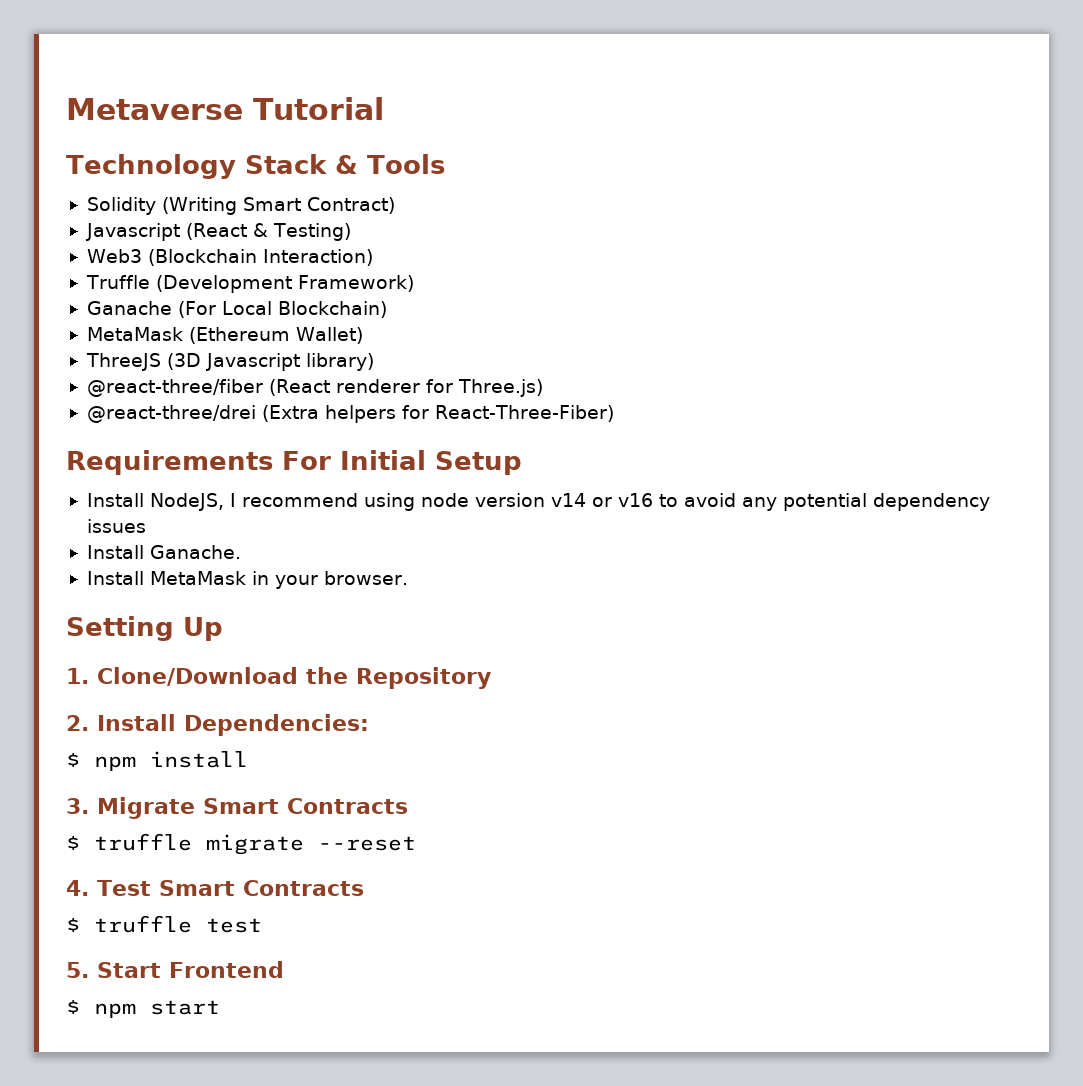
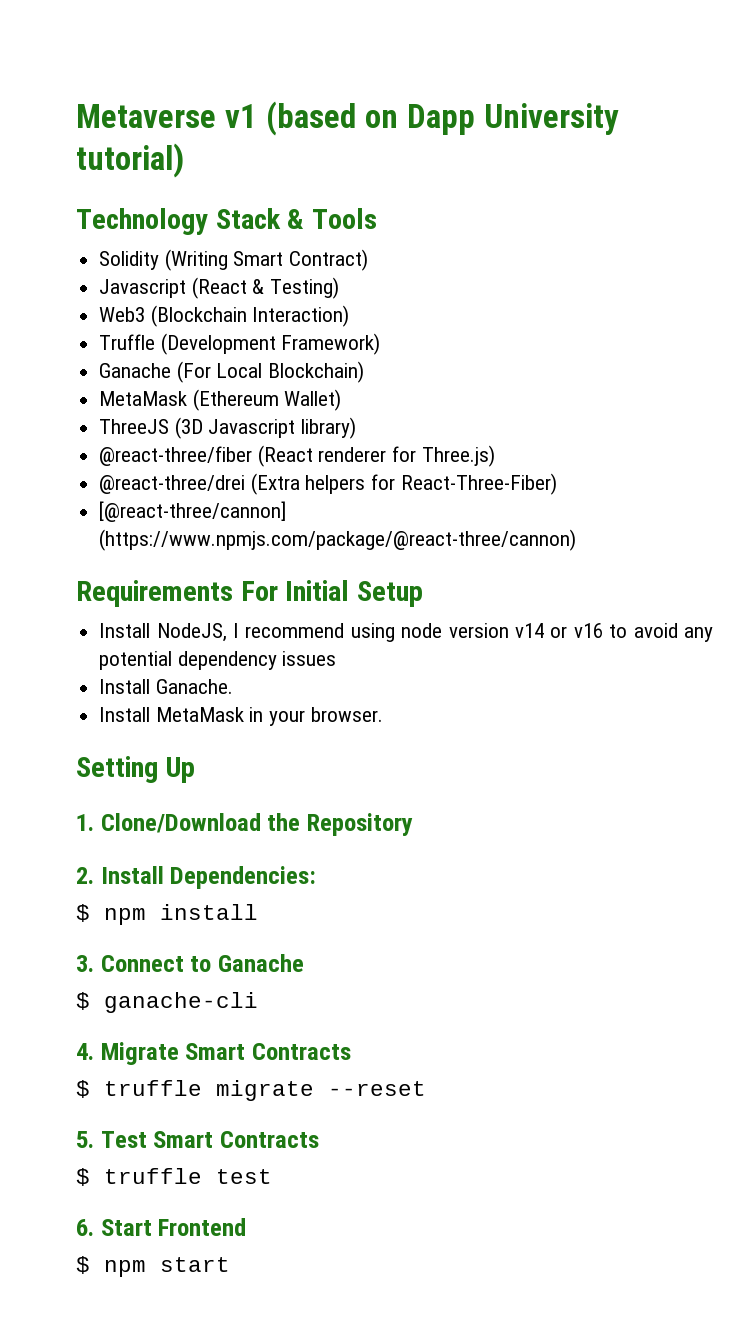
- Metaverse Tutorial
+ Metaverse v1 (based on Dapp University tutorial)
+ [@react-three/cannon] (https://www.npmjs.com/package/@react-three/cannon)
- 3. Migrate Smart Contracts
+ 3. Connect to Ganache
+ $ ganache-cli
+ 4. Migrate Smart Contracts
- 4. Test Smart Contracts
+ 5. Test Smart Contracts
- 5. Start Frontend
+ 6. Start Frontend

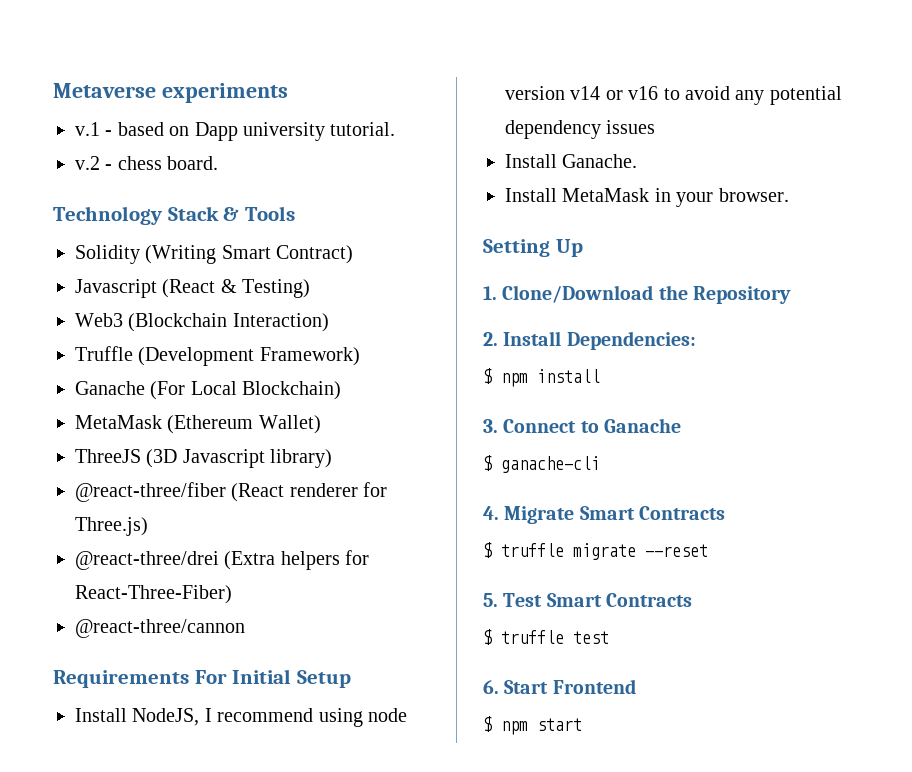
- Metaverse v1 (based on Dapp University tutorial)
+ Metaverse experiments
+ v.1 - based on Dapp university tutorial.
+ v.2 - chess board.
- [@react-three/cannon] (https://www.npmjs.com/package/@react-three/cannon)
+ @react-three/cannon

